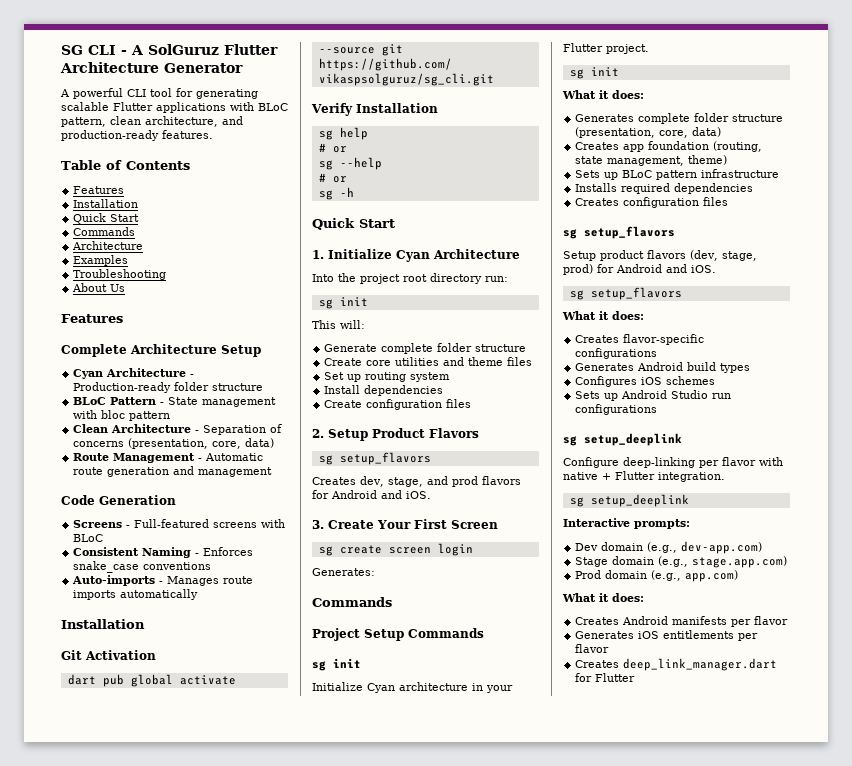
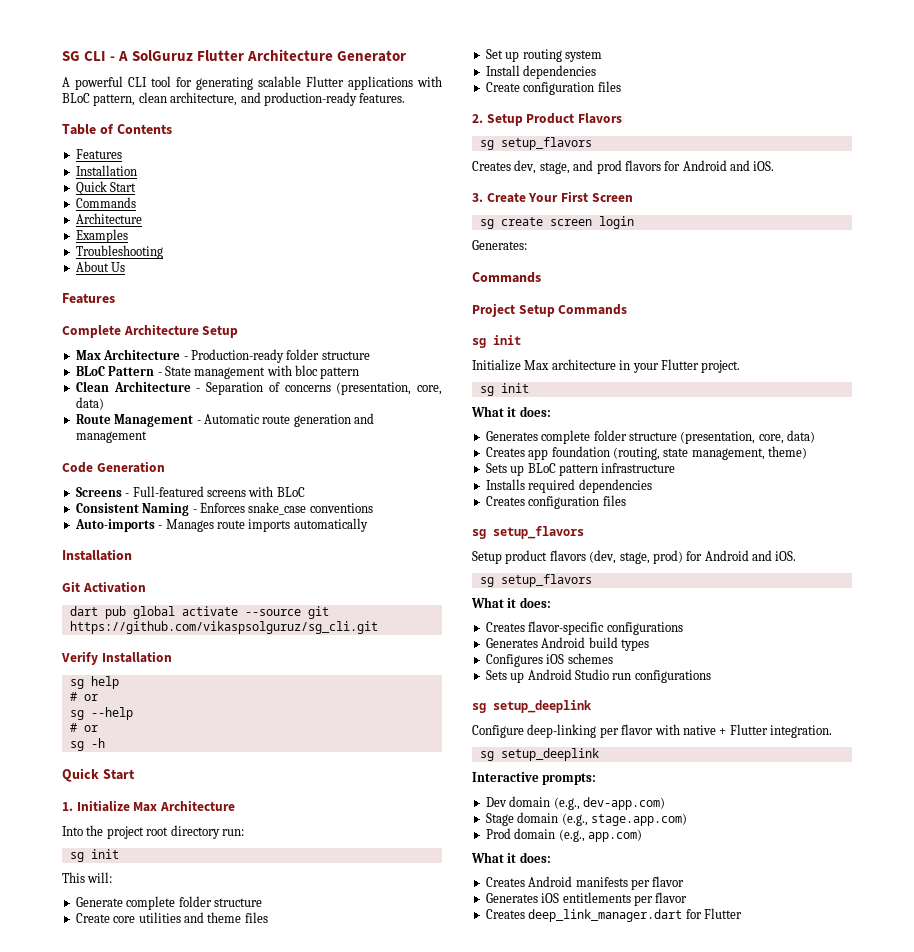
- Cyan Architecture - Production-ready folder structure
+ Max Architecture - Production-ready folder structure
- 1. Initialize Cyan Architecture
+ 1. Initialize Max Architecture
- Initialize Cyan architecture in your Flutter project.
+ Initialize Max architecture in your Flutter project.

